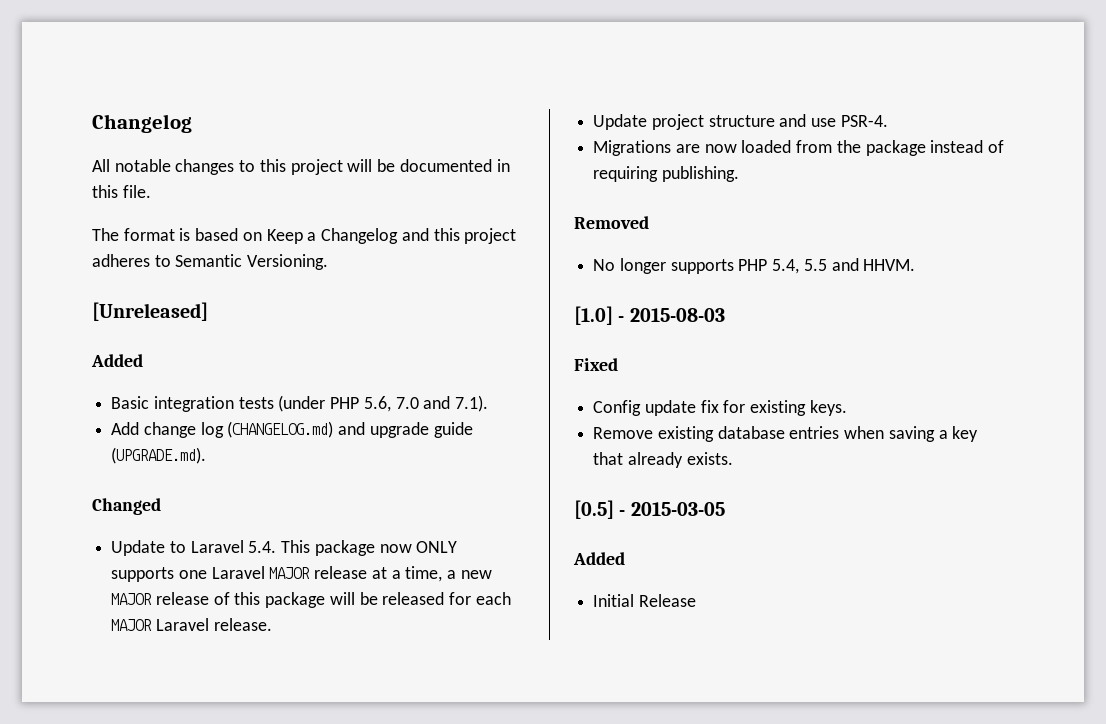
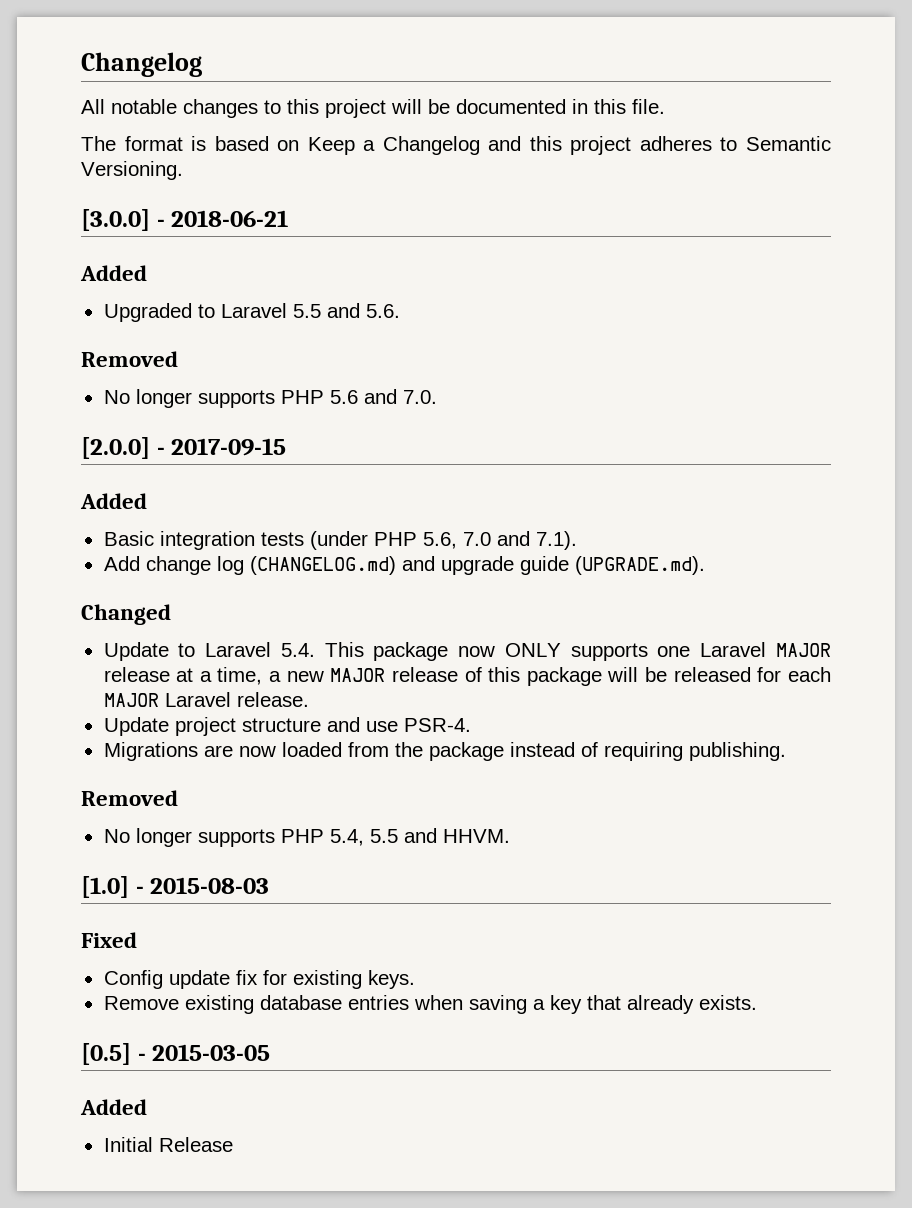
- [Unreleased]
+ [3.0.0] - 2018-06-21
+ Added
+ Upgraded to Laravel 5.5 and 5.6.
+ Removed
+ No longer supports PHP 5.6 and 7.0.
+ [2.0.0] - 2017-09-15

